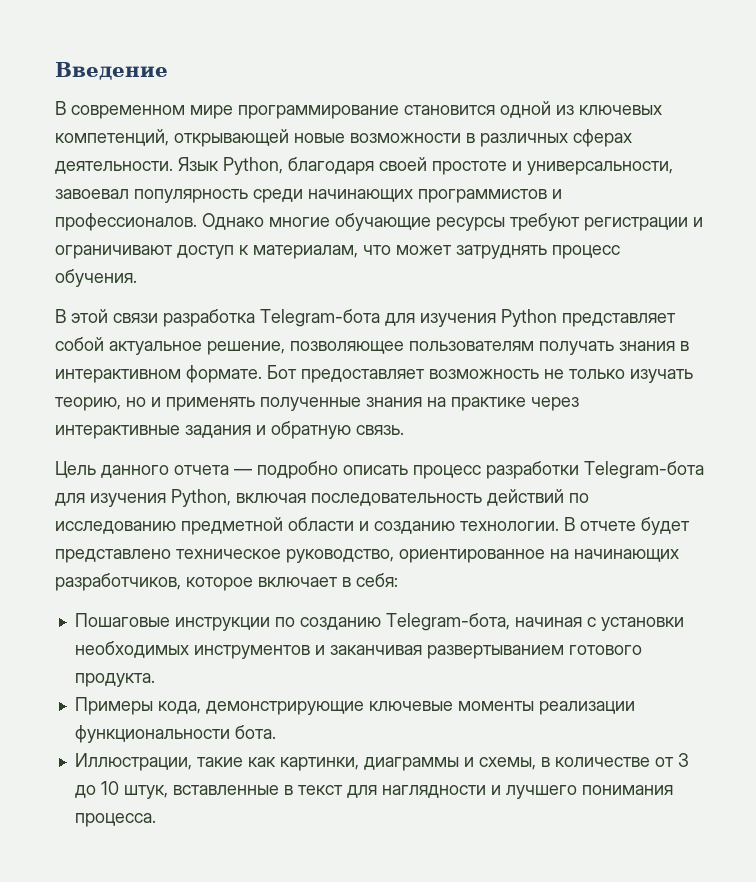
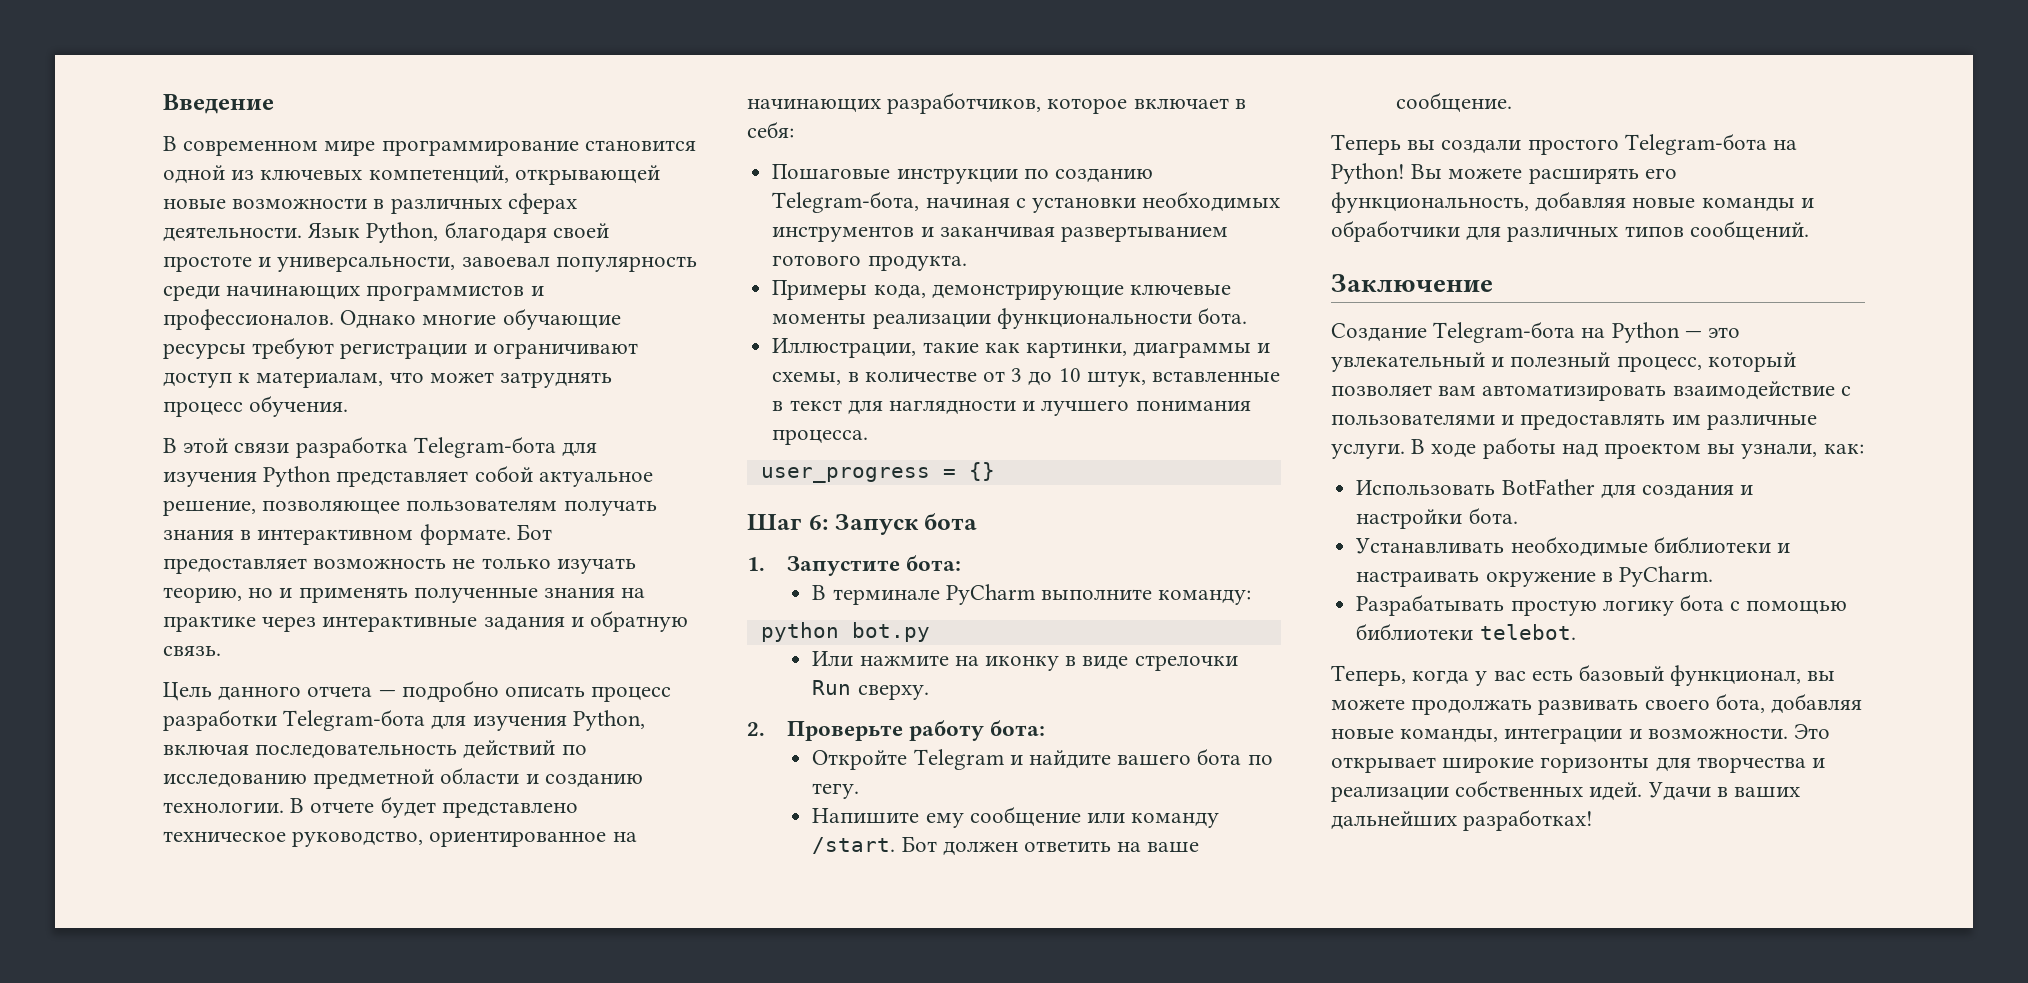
+ user_progress = {}
+ Шаг 6: Запуск бота
+ 1. Запустите бота:
+ В терминале PyCharm выполните команду:
+ python bot.py
+ Или нажмите на иконку в виде стрелочки Run сверху.
+ 2. Проверьте работу бота:
+ Откройте Telegram и найдите вашего бота по тегу.
+ Напишите ему сообщение или команду /start. Бот должен ответить на ваше сообщение.
+ Теперь вы создали простого Telegram-бота на Python! Вы можете расширять его функциональность, добавляя новые команды и обработчики для различных типов сообщений.
+ Заключение
+ Создание Telegram-бота на Python — это увлекательный и полезный процесс, который позволяет вам автоматизировать взаимодействие с пользователями и предоставлять им различные услуги. В ходе работы над проектом вы узнали, как:
+ Использовать BotFather для создания и настройки бота.
+ Устанавливать необходимые библиотеки и настраивать окружение в PyCharm.
+ Разрабатывать простую логику бота с помощью библиотеки telebot.
+ Теперь, когда у вас есть базовый функционал, вы можете продолжать развивать своего бота, добавляя новые команды, интеграции и возможности. Это открывает широкие горизонты для творчества и реализации собственных идей. Удачи в ваших дальнейших разработках!

